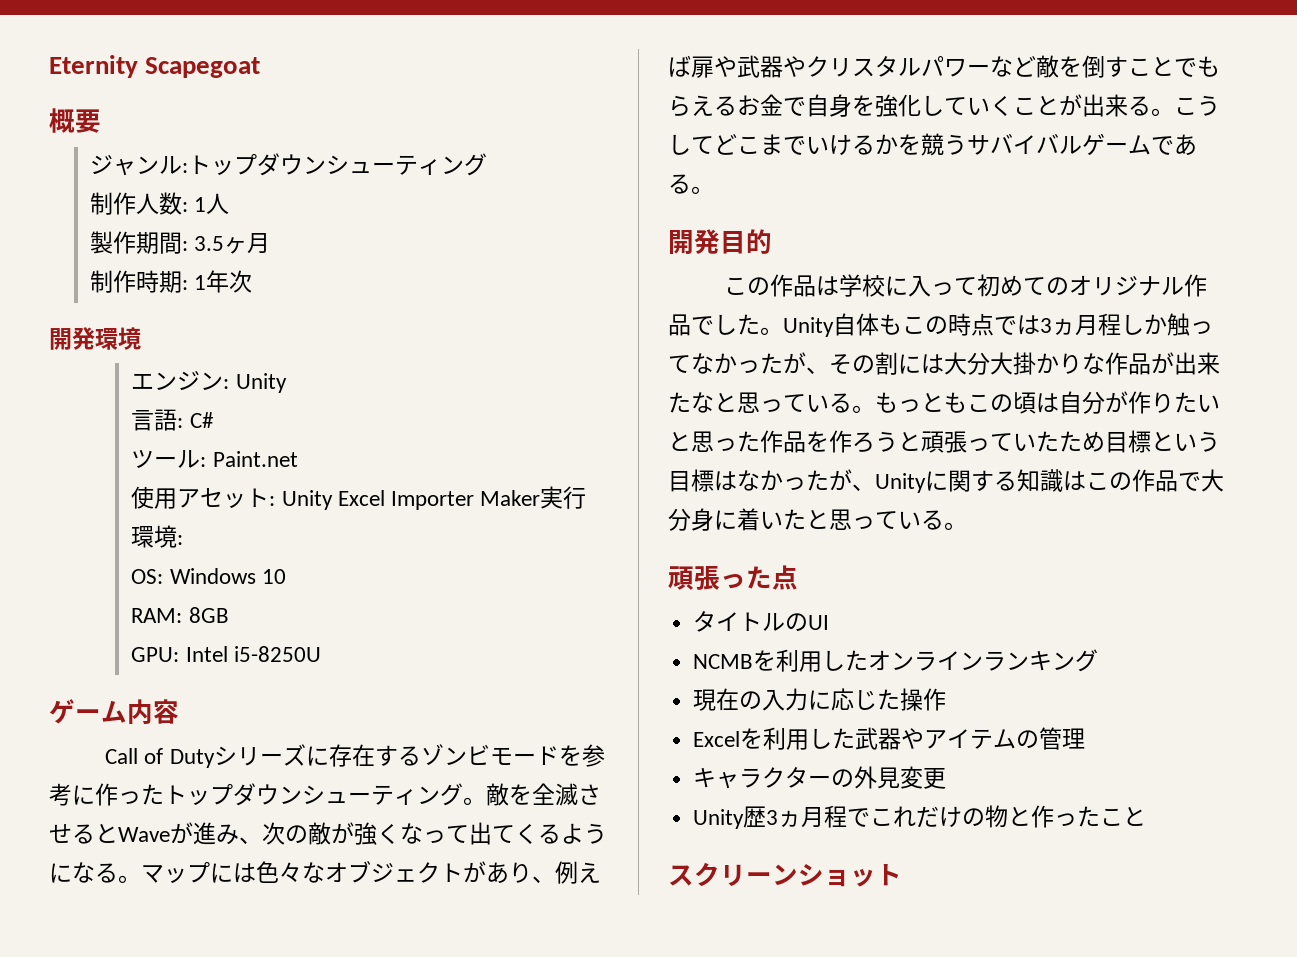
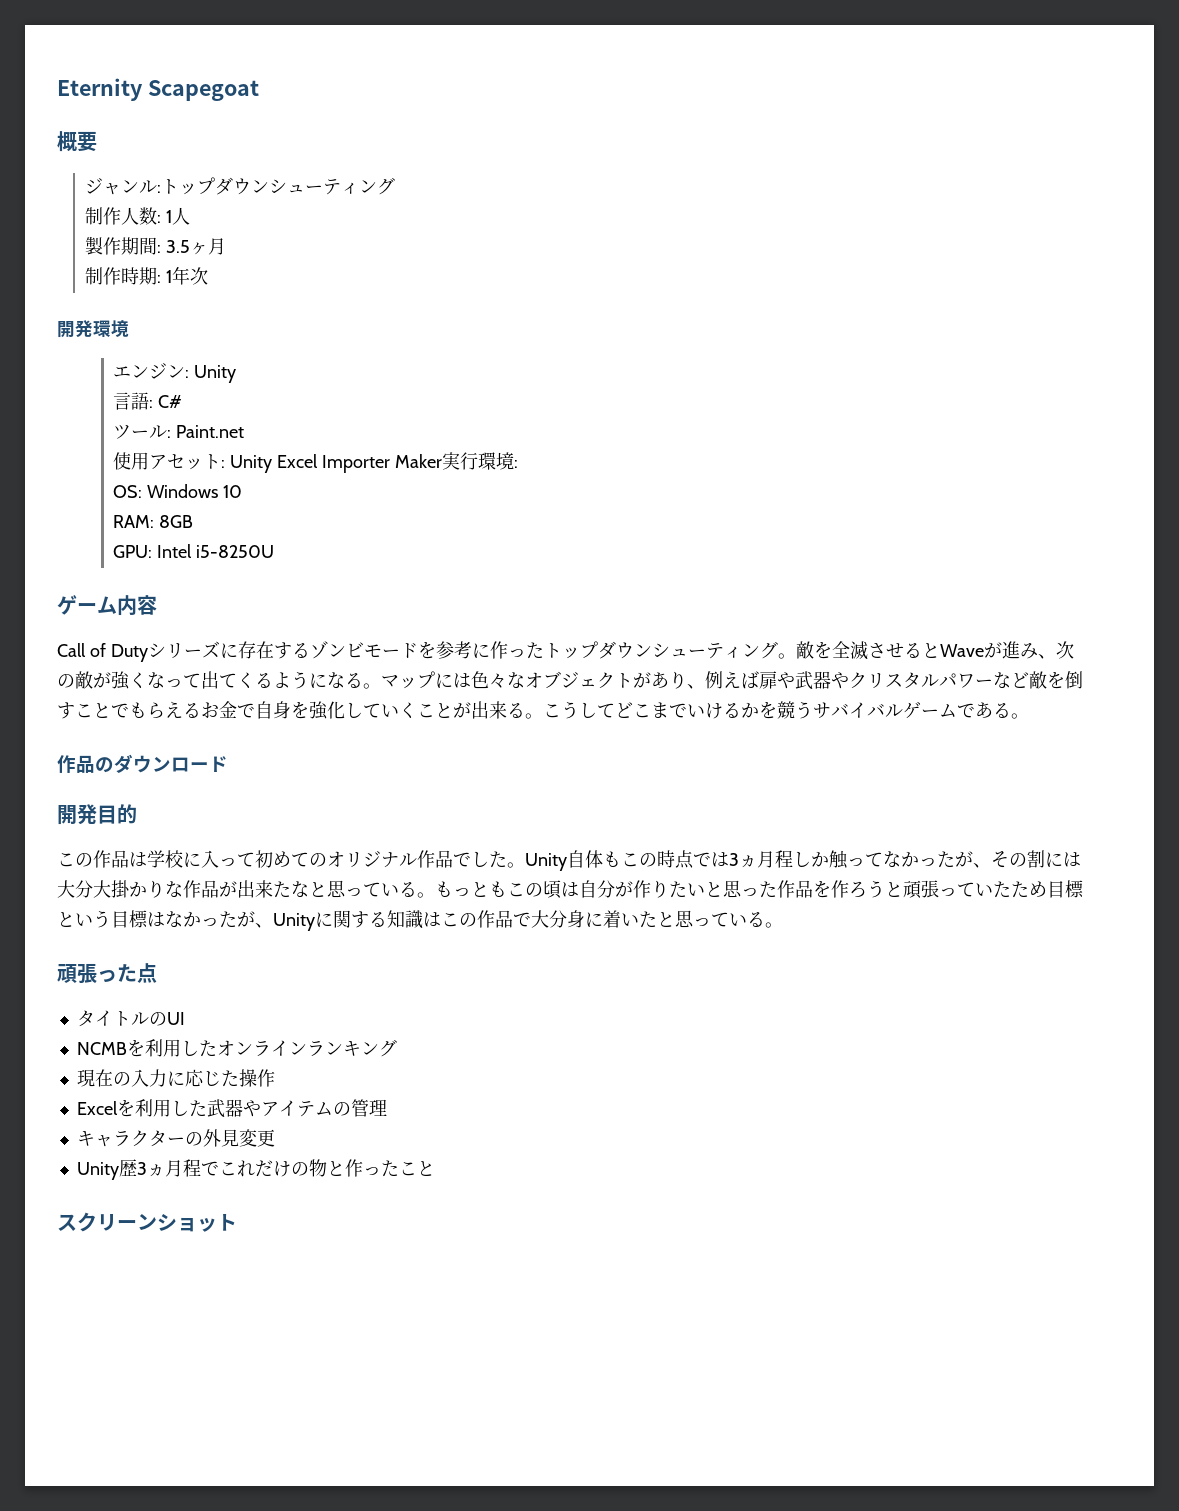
+ 作品のダウンロード

